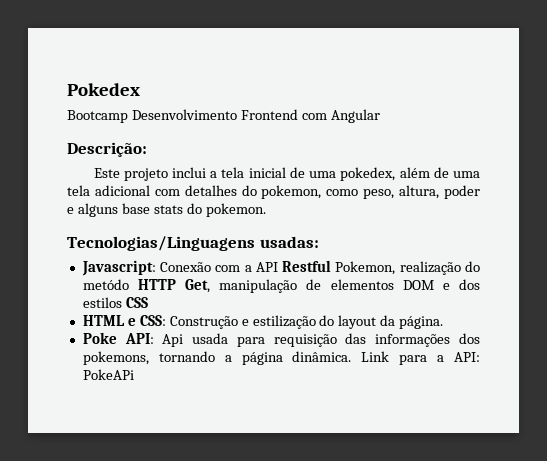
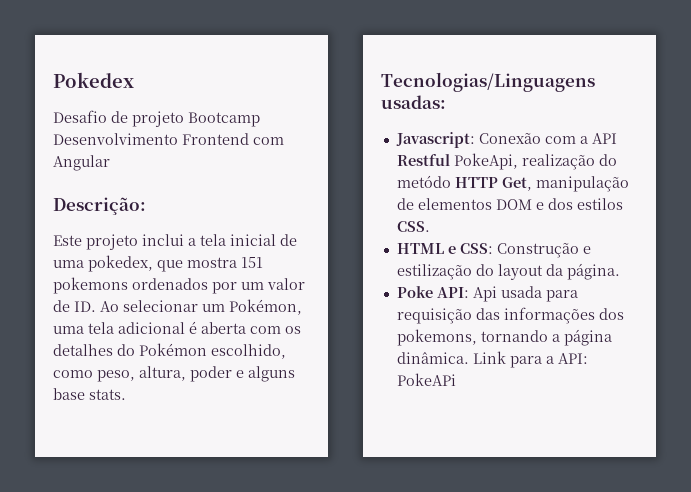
- Bootcamp Desenvolvimento Frontend com Angular
+ Desafio de projeto Bootcamp Desenvolvimento Frontend com Angular
- Este projeto inclui a tela inicial de uma pokedex, além de uma tela adicional com detalhes do pokemon, como peso, altura, poder e alguns base stats do pokemon.
+ Este projeto inclui a tela inicial de uma pokedex, que mostra 151 pokemons ordenados por um valor de ID. Ao selecionar um Pokémon, uma tela adicional é aberta com os detalhes do Pokémon escolhido, como peso, altura, poder e alguns base stats.
- Javascript: Conexão com a API Restful Pokemon, realização do metódo HTTP Get, manipulação de elementos DOM e dos estilos CSS
+ Javascript: Conexão com a API Restful PokeApi, realização do metódo HTTP Get, manipulação de elementos DOM e dos estilos CSS.

